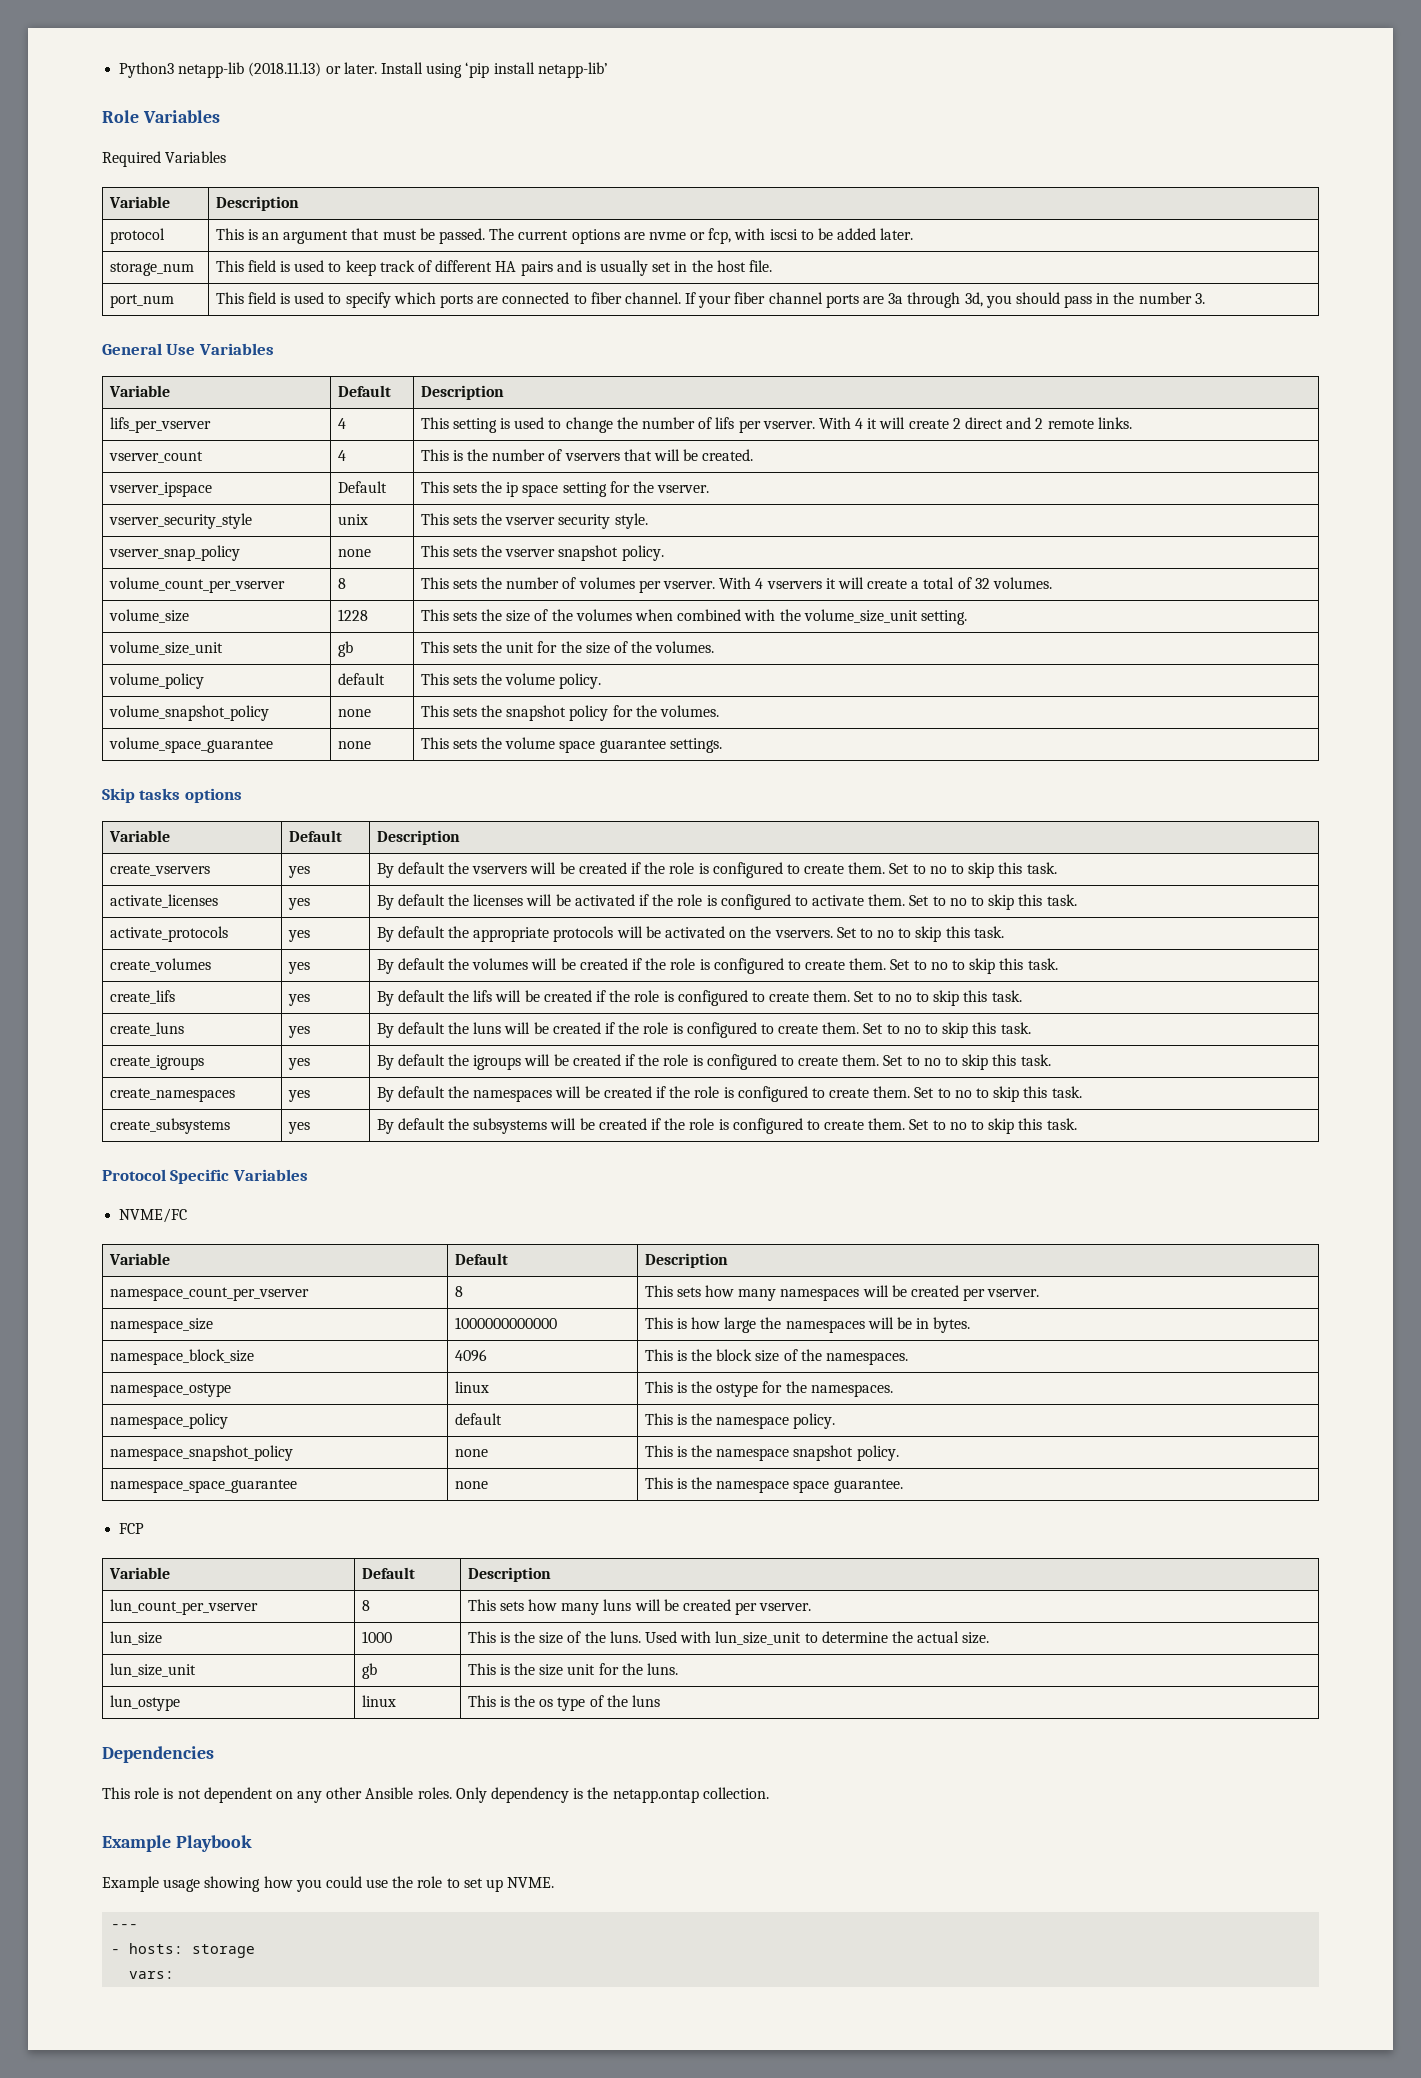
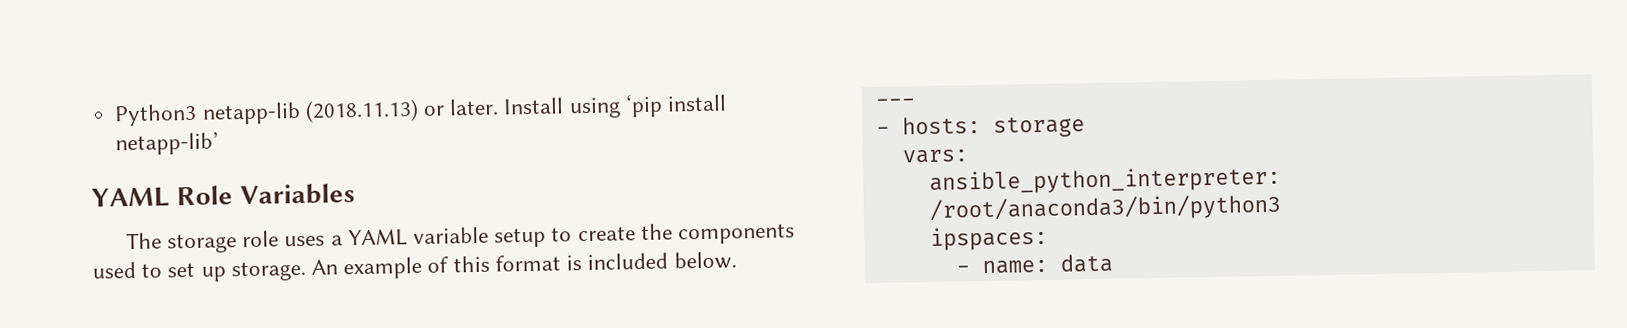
- Role Variables
+ YAML Role Variables
- Required Variables
- Variable | Description
- protocol | This is an argument that must be passed. The current options are nvme or fcp, with iscsi to be added later.
- storage_num | This field is used to keep track of different HA pairs and is usually set in the host file.
- port_num | This field is used to specify which ports are connected to fiber channel. If your fiber channel ports are 3a through 3d, you should pass in the number 3.
- General Use Variables
- Variable | Default | Description
- lifs_per_vserver | 4 | This setting is used to change the number of lifs per vserver. With 4 it will create 2 direct and 2 remote links.
- vserver_count | 4 | This is the number of vservers that will be created.
- vserver_ipspace | Default | This sets the ip space setting for the vserver.
- vserver_security_style | unix | This sets the vserver security style.
- vserver_snap_policy | none | This sets the vserver snapshot policy.
- volume_count_per_vserver | 8 | This sets the number of volumes per vserver. With 4 vservers it will create a total of 32 volumes.
- volume_size | 1228 | This sets the size of the volumes when combined with the volume_size_unit setting.
- volume_size_unit | gb | This sets the unit for the size of the volumes.
- volume_policy | default | This sets the volume policy.
- volume_snapshot_policy | none | This sets the snapshot policy for the volumes.
- volume_space_guarantee | none | This sets the volume space guarantee settings.
- Skip tasks options
- Variable | Default | Description
- create_vservers | yes | By default the vservers will be created if the role is configured to create them. Set to no to skip this task.
- activate_licenses | yes | By default the licenses will be activated if the role is configured to activate them. Set to no to skip this task.
- activate_protocols | yes | By default the appropriate protocols will be activated on the vservers. Set to no to skip this task.
- create_volumes | yes | By default the volumes will be created if the role is configured to create them. Set to no to skip this task.
- create_lifs | yes | By default the lifs will be created if the role is configured to create them. Set to no to skip this task.
- create_luns | yes | By default the luns will be created if the role is configured to create them. Set to no to skip this task.
- create_igroups | yes | By default the igroups will be created if the role is configured to create them. Set to no to skip this task.
- create_namespaces | yes | By default the namespaces will be created if the role is configured to create them. Set to no to skip this task.
- create_subsystems | yes | By default the subsystems will be created if the role is configured to create them. Set to no to skip this task.
- Protocol Specific Variables
- NVME/FC
- Variable | Default | Description
- namespace_count_per_vserver | 8 | This sets how many namespaces will be created per vserver.
- namespace_size | 1000000000000 | This is how large the namespaces will be in bytes.
- namespace_block_size | 4096 | This is the block size of the namespaces.
- namespace_ostype | linux | This is the ostype for the namespaces.
- namespace_policy | default | This is the namespace policy.
- namespace_snapshot_policy | none | This is the namespace snapshot policy.
- namespace_space_guarantee | none | This is the namespace space guarantee.
- FCP
- Variable | Default | Description
- lun_count_per_vserver | 8 | This sets how many luns will be created per vserver.
- lun_size | 1000 | This is the size of the luns. Used with lun_size_unit to determine the actual size.
- lun_size_unit | gb | This is the size unit for the luns.
- lun_ostype | linux | This is the os type of the luns
- Dependencies
- This role is not dependent on any other Ansible roles. Only dependency is the netapp.ontap collection.
- Example Playbook
- Example usage showing how you could use the role to set up NVME.
+ The storage role uses a YAML variable setup to create the components used to set up storage. An example of this format is included below.
+ ansible_python_interpreter: /root/anaconda3/bin/python3
+ ipspaces:
+ - name: data

